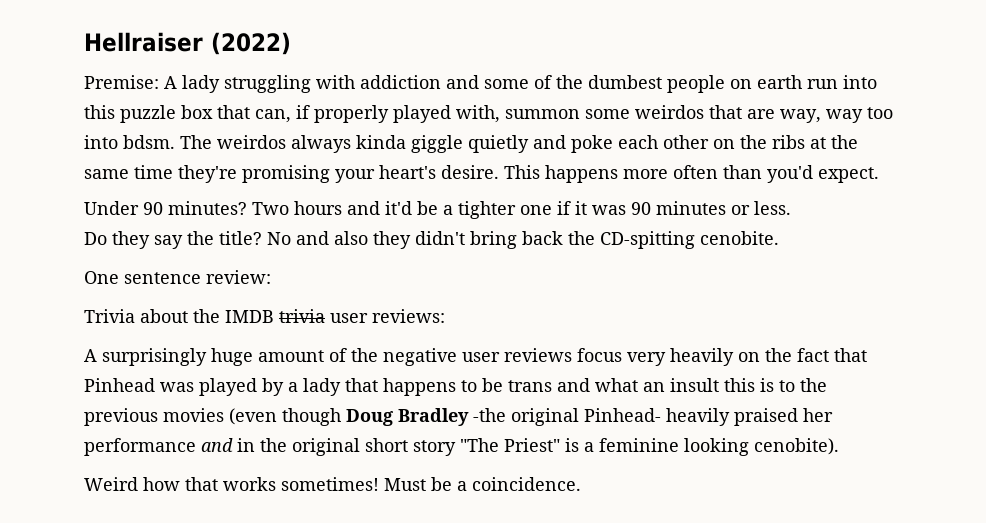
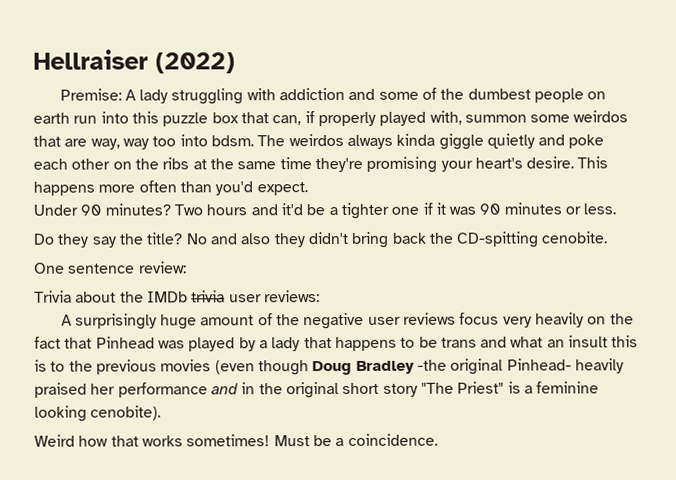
- Trivia about the IMDB trivia user reviews:
+ Trivia about the IMDb trivia user reviews:

